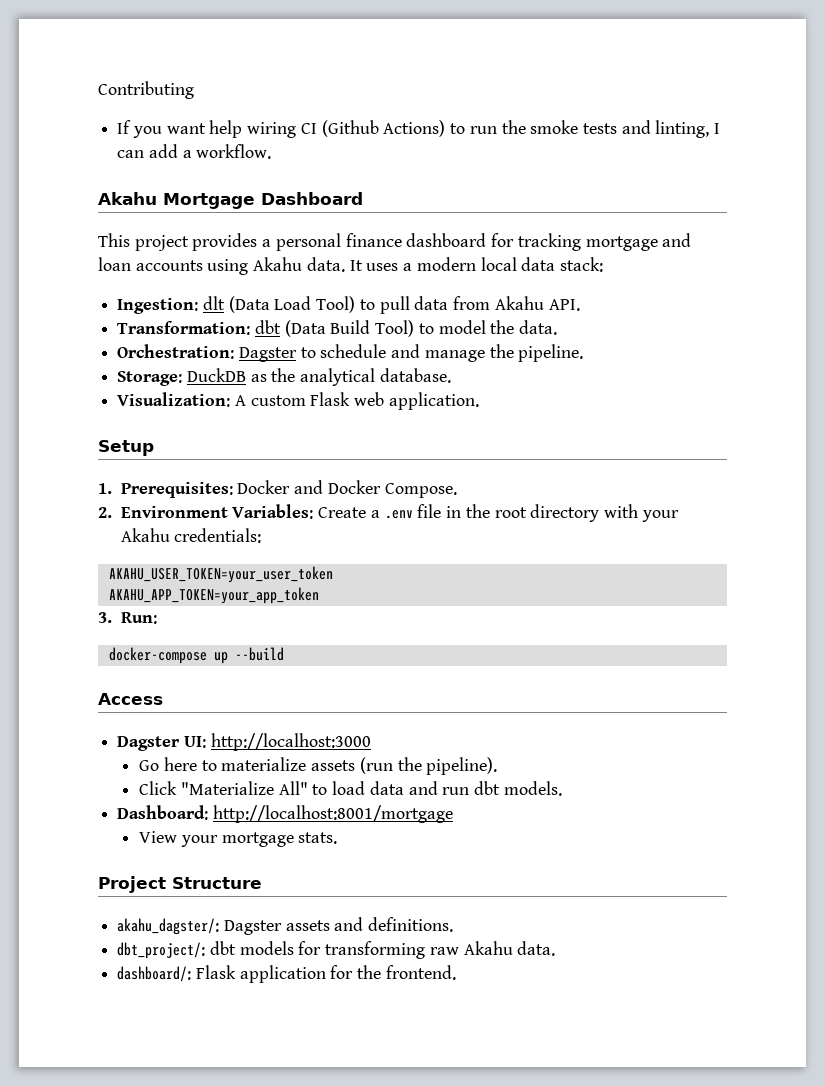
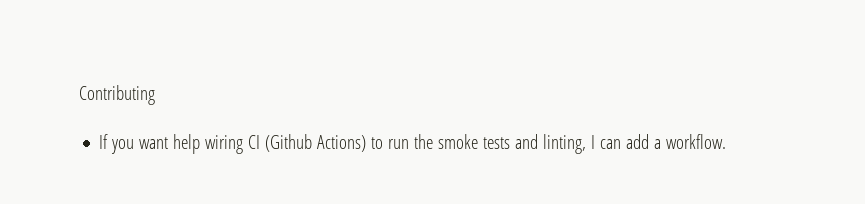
- Akahu Mortgage Dashboard
- This project provides a personal finance dashboard for tracking mortgage and loan accounts using Akahu data. It uses a modern local data stack:
- Ingestion: dlt (Data Load Tool) to pull data from Akahu API.
- Transformation: dbt (Data Build Tool) to model the data.
- Orchestration: Dagster to schedule and manage the pipeline.
- Storage: DuckDB as the analytical database.
- Visualization: A custom Flask web application.
- Setup
- 1. Prerequisites: Docker and Docker Compose.
- 2. Environment Variables: Create a .env file in the root directory with your Akahu credentials:
- AKAHU_USER_TOKEN=your_user_token
- AKAHU_APP_TOKEN=your_app_token
- 3. Run:
- docker-compose up --build
- Access
- Dagster UI: http://localhost:3000
- Go here to materialize assets (run the pipeline).
- Click "Materialize All" to load data and run dbt models.
- Dashboard: http://localhost:8001/mortgage
- View your mortgage stats.
- Project Structure
- akahu_dagster/: Dagster assets and definitions.
- dbt_project/: dbt models for transforming raw Akahu data.
- dashboard/: Flask application for the frontend.

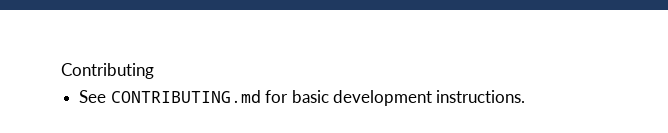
- If you want help wiring CI (Github Actions) to run the smoke tests and linting, I can add a workflow.
+ See CONTRIBUTING.md for basic development instructions.

